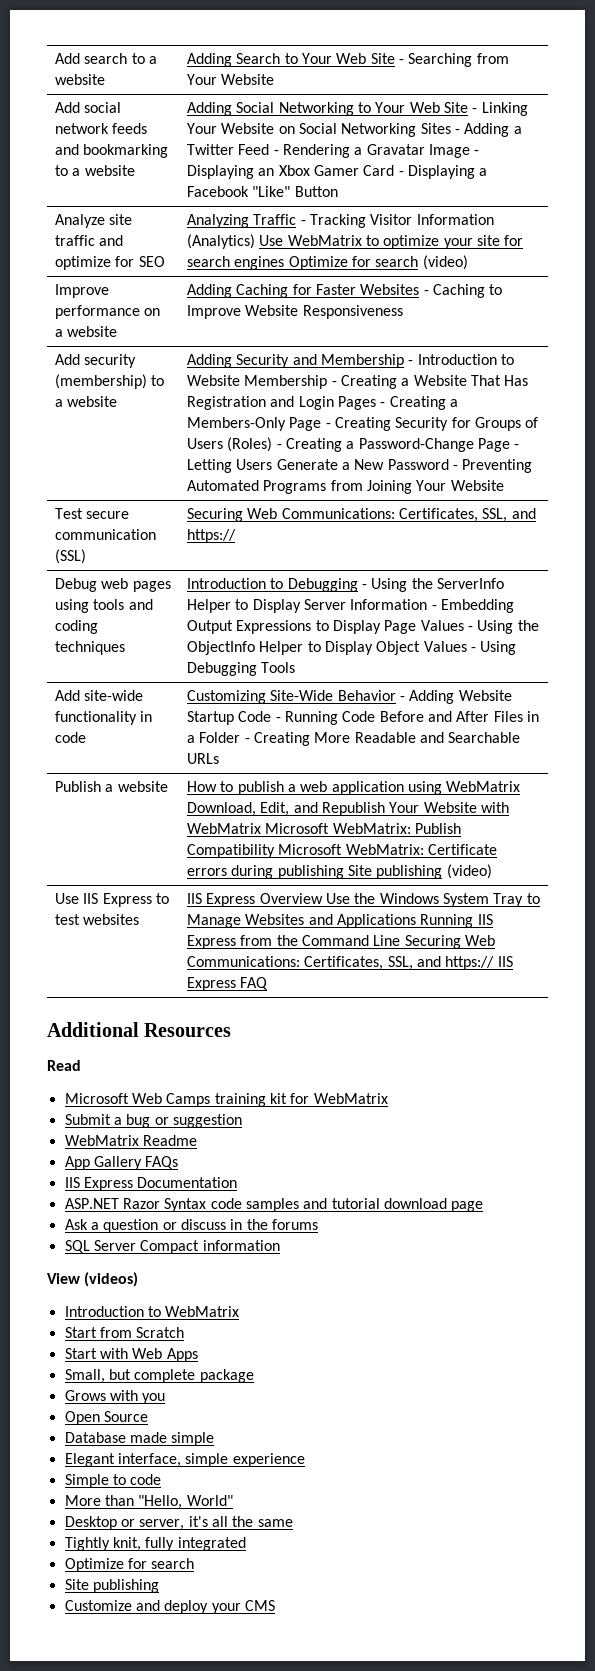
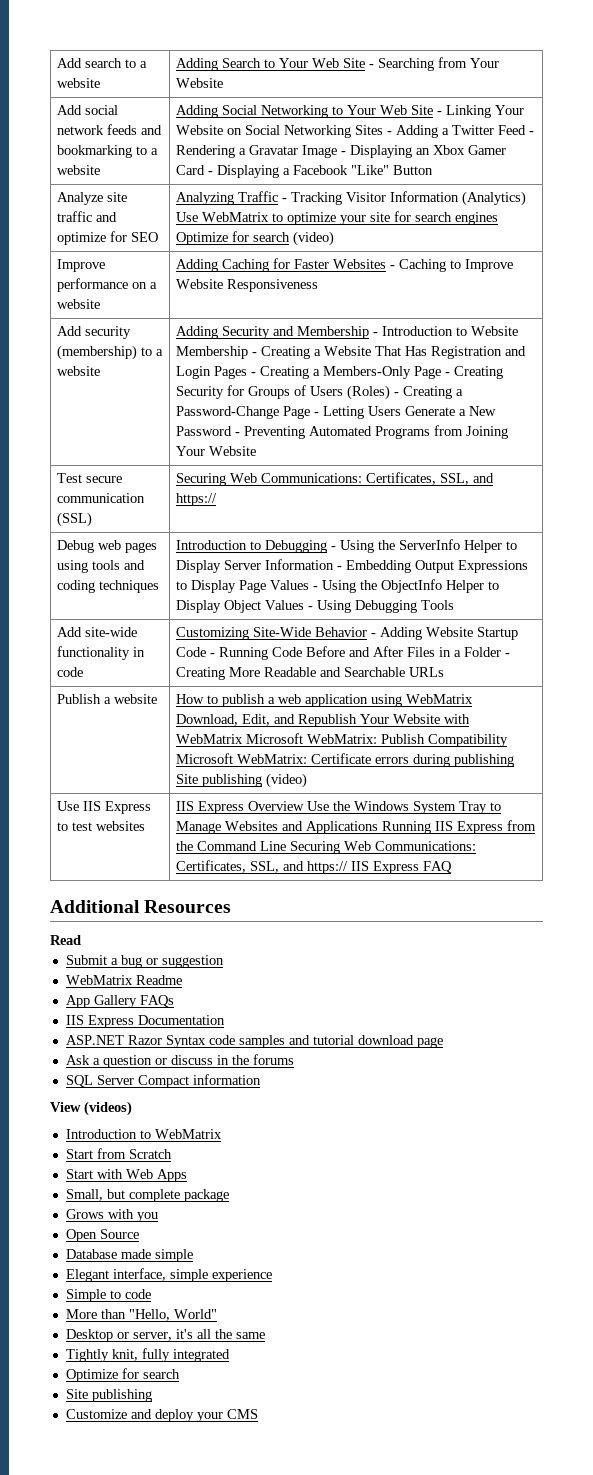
- Microsoft Web Camps training kit for WebMatrix

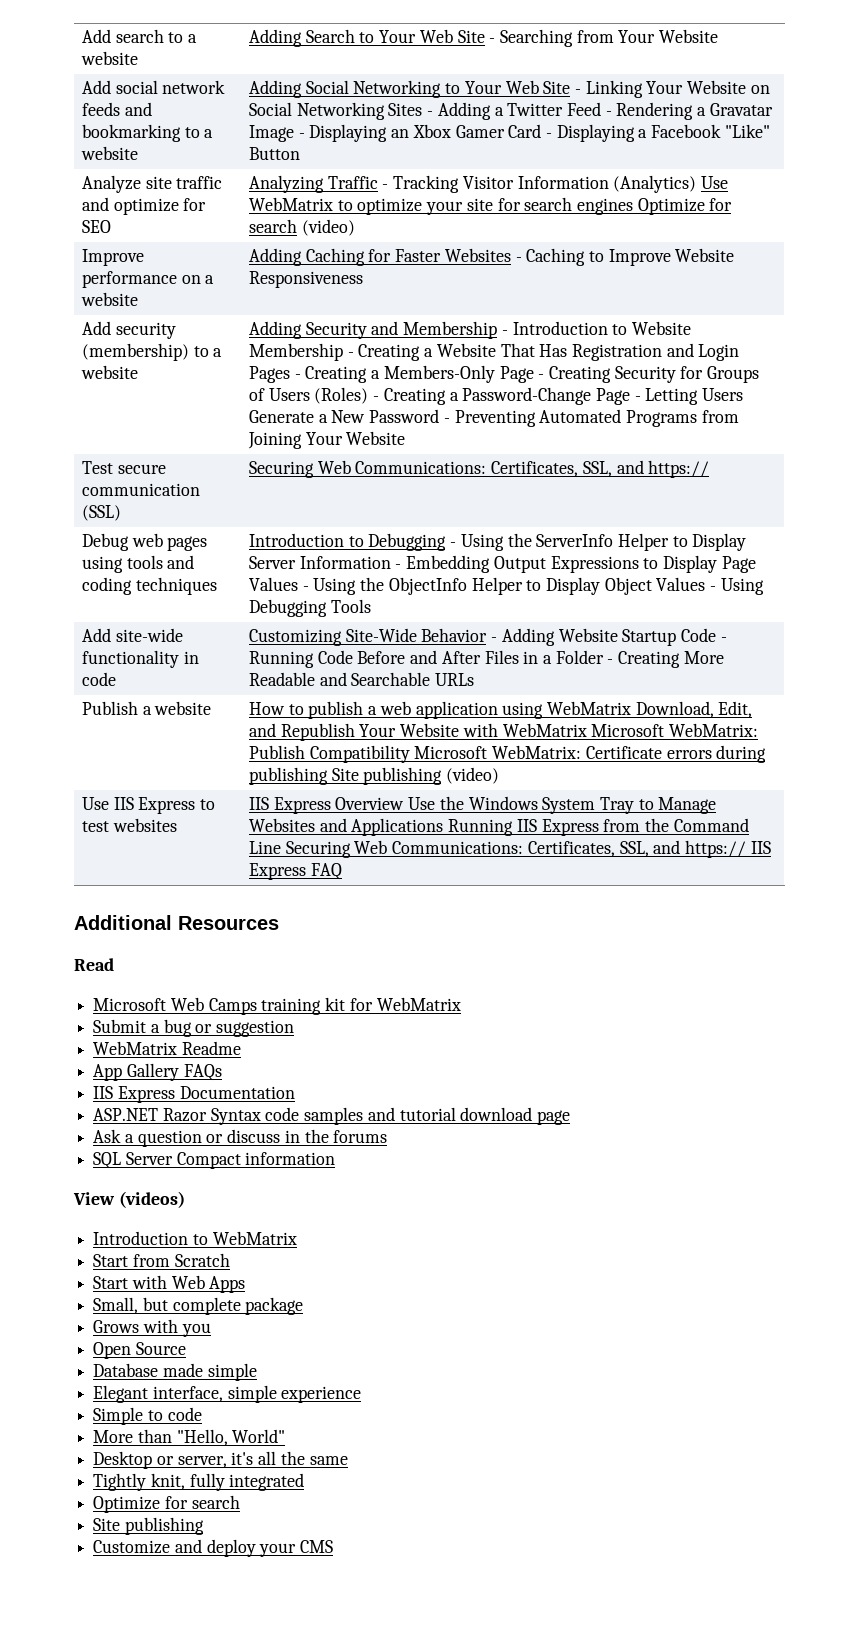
+ Microsoft Web Camps training kit for WebMatrix

